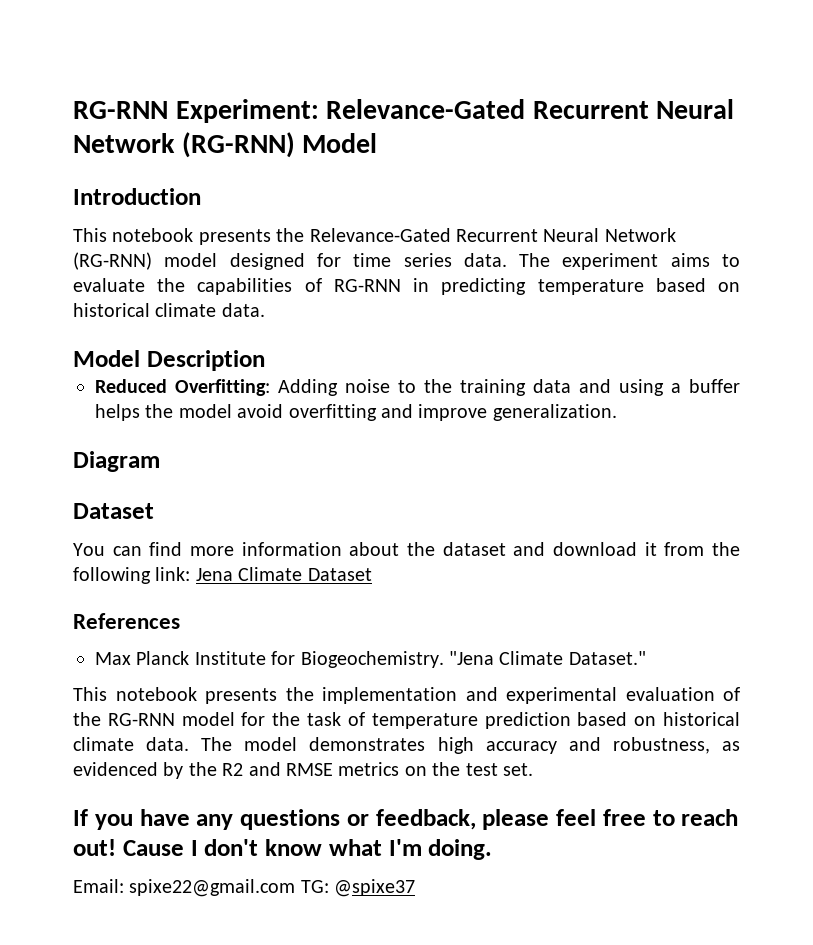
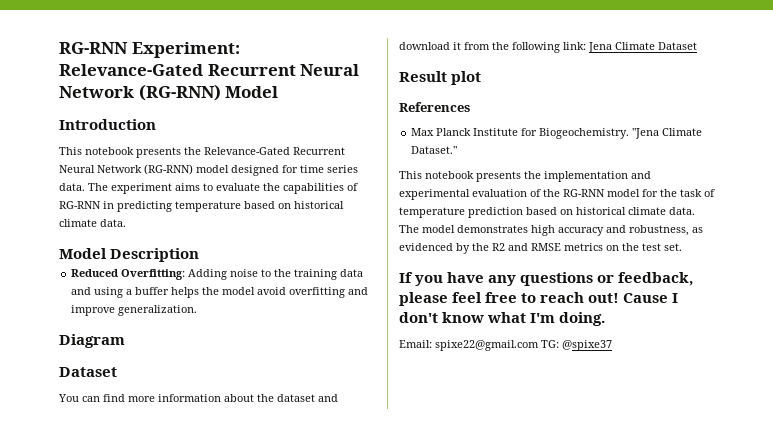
+ Result plot

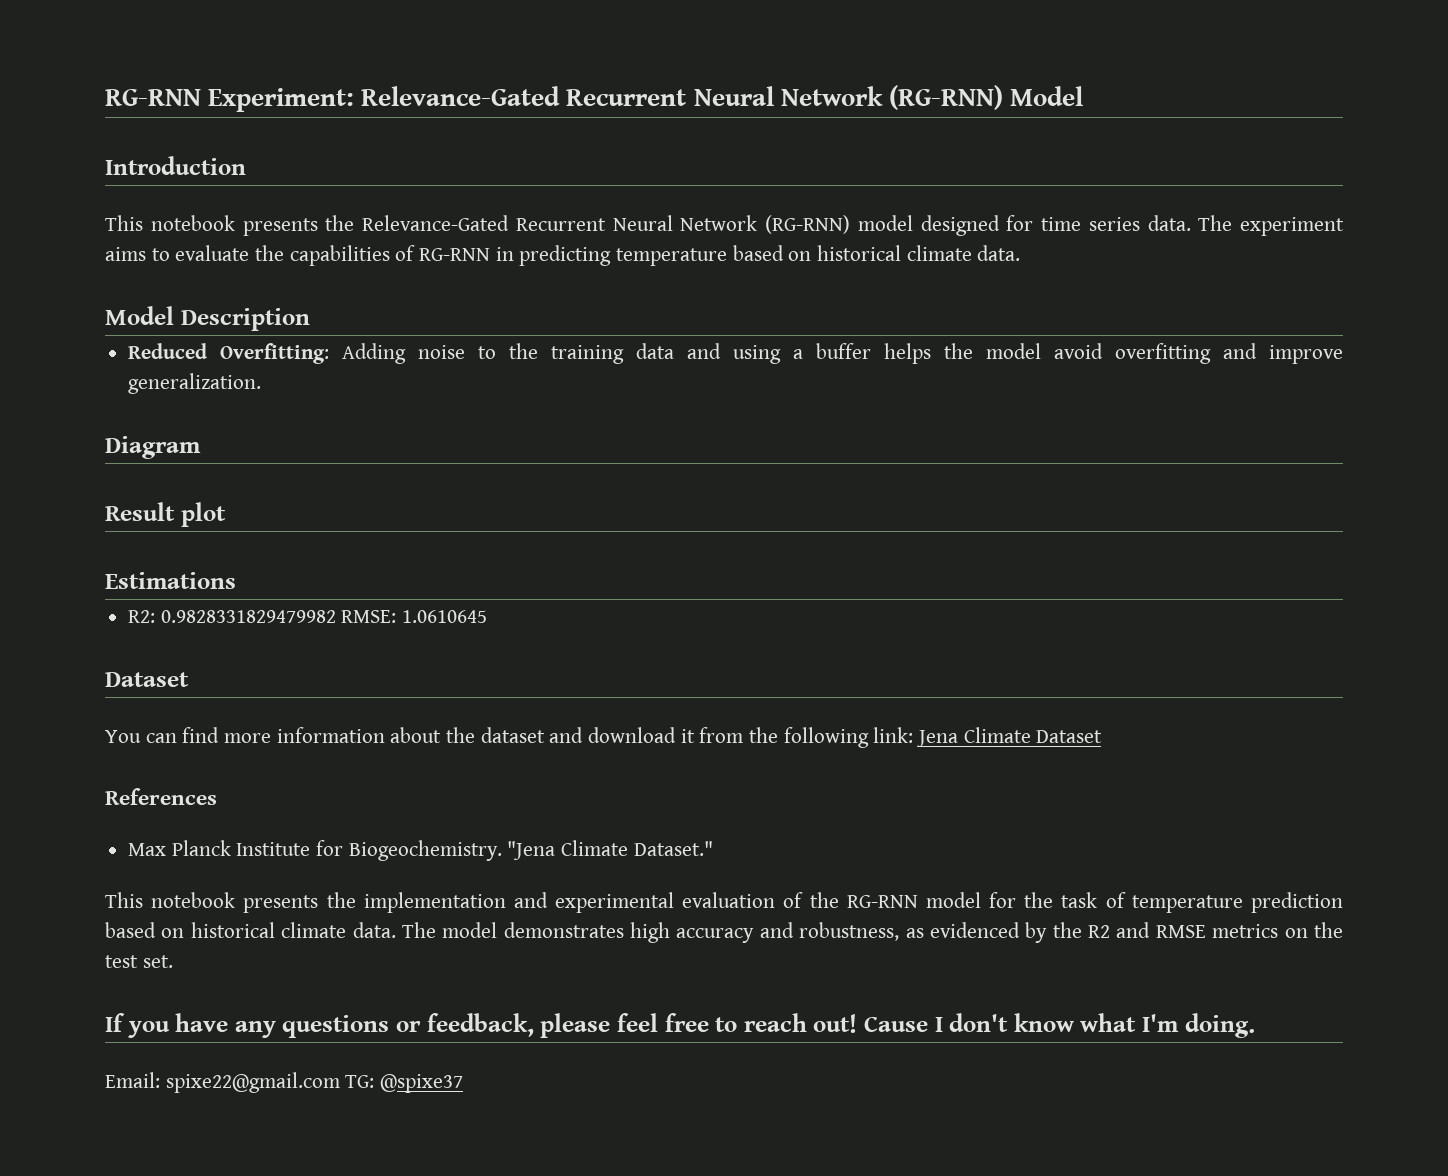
+ Result plot
+ Estimations
+ R2: 0.9828331829479982 RMSE: 1.0610645
- Result plot

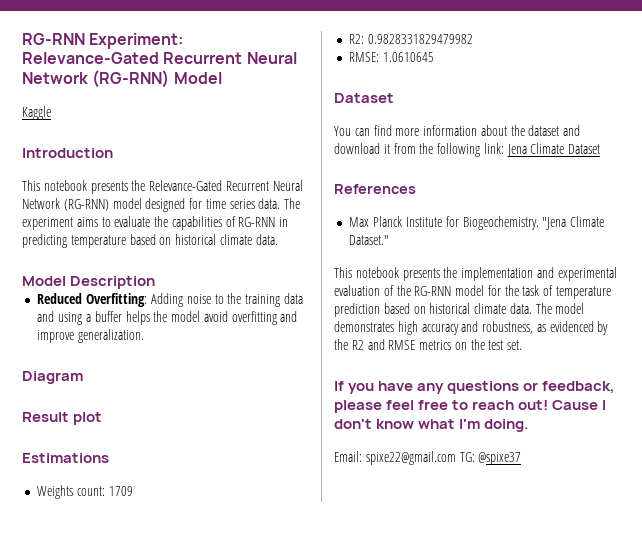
+ Kaggle
+ Weights count: 1709
- R2: 0.9828331829479982 RMSE: 1.0610645
+ R2: 0.9828331829479982
+ RMSE: 1.0610645

